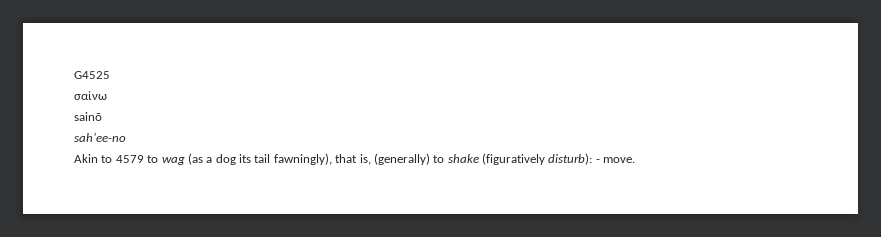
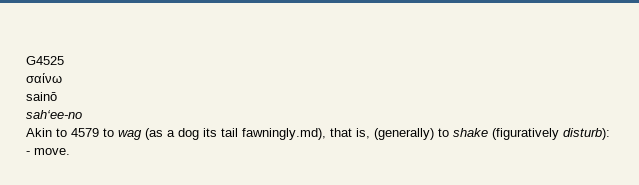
- Akin to 4579 to wag (as a dog its tail fawningly), that is, (generally) to shake (figuratively disturb): - move.
+ Akin to 4579 to wag (as a dog its tail fawningly.md), that is, (generally) to shake (figuratively disturb): - move.

